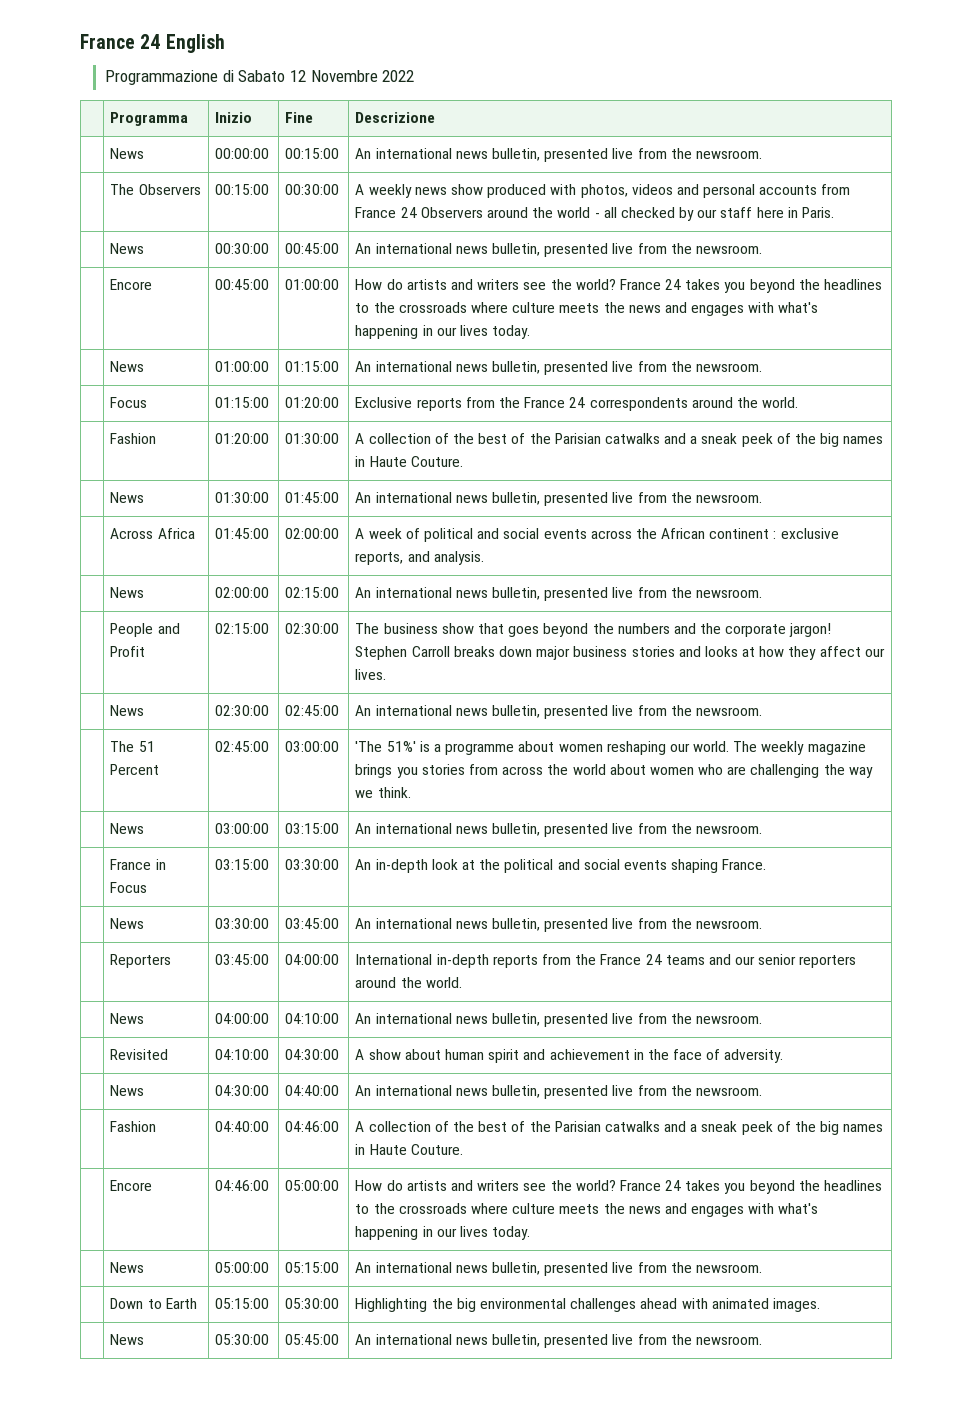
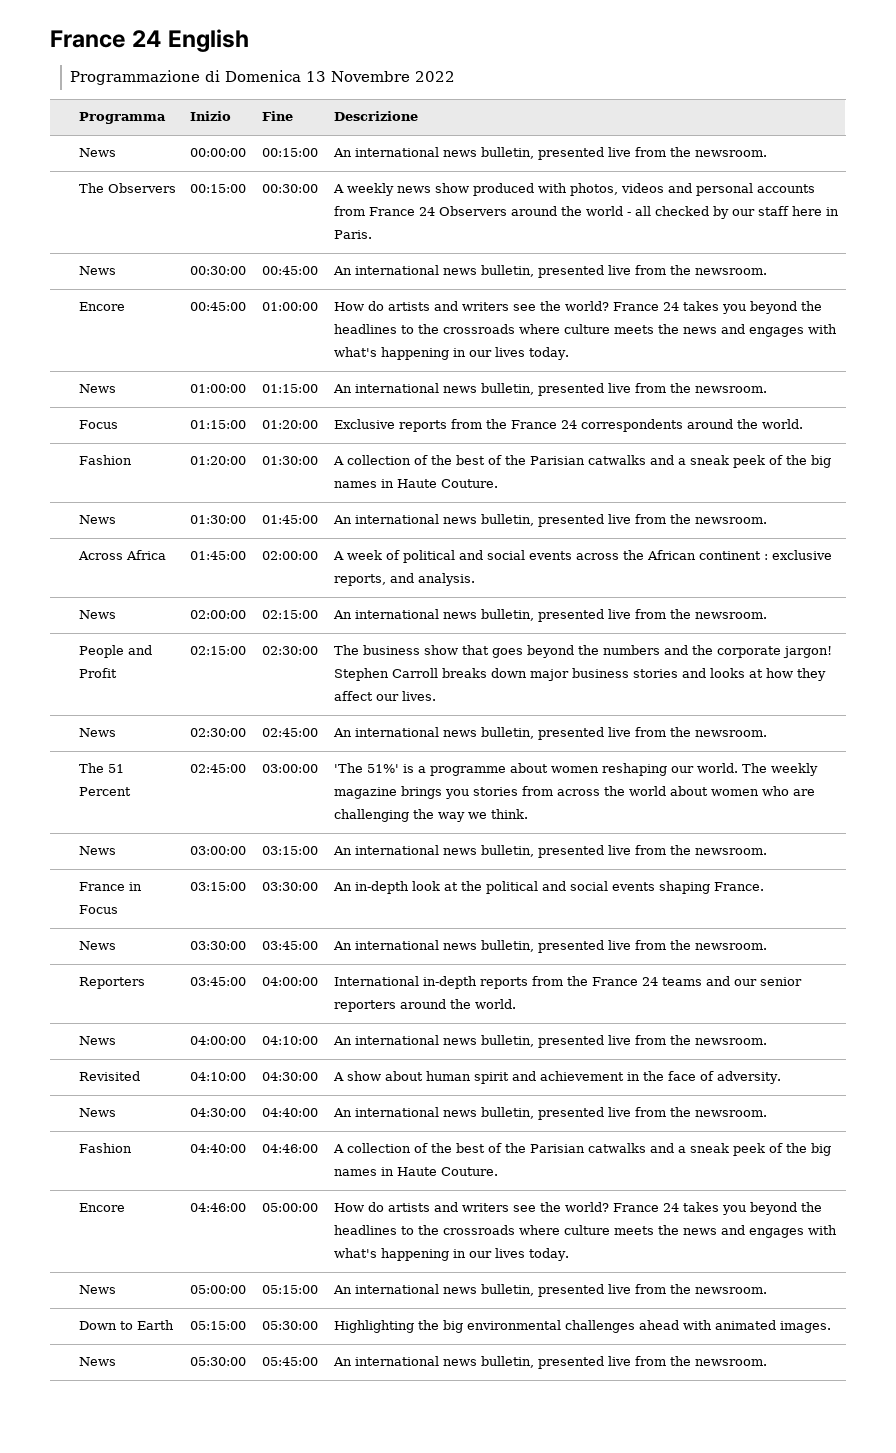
- Programmazione di Sabato 12 Novembre 2022
+ Programmazione di Domenica 13 Novembre 2022

